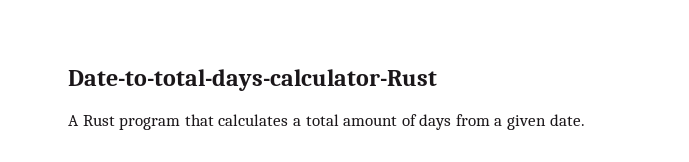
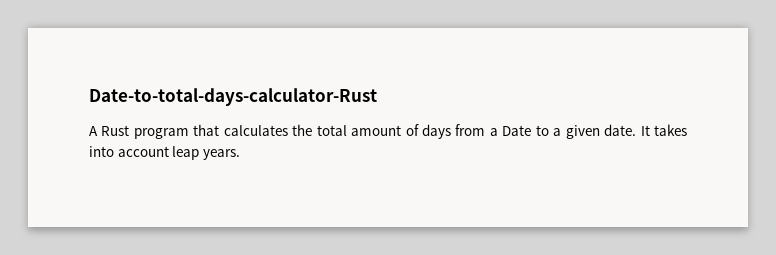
- A Rust program that calculates a total amount of days from a given date.
+ A Rust program that calculates the total amount of days from a Date to a given date. It takes into account leap years.

